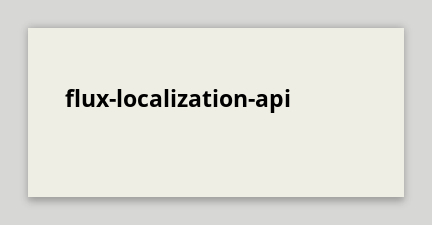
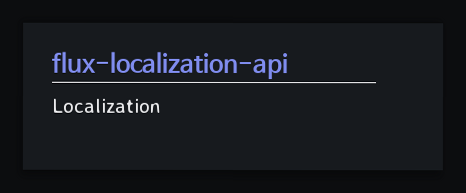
+ Localization

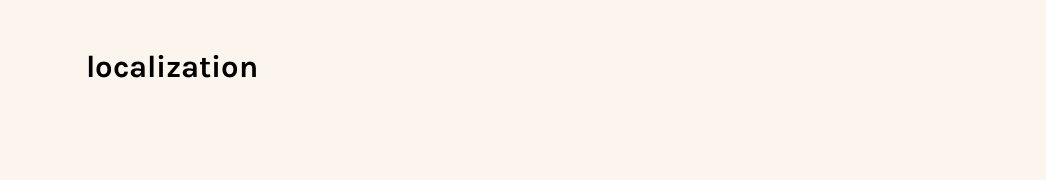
- flux-localization-api
- Localization
+ localization

